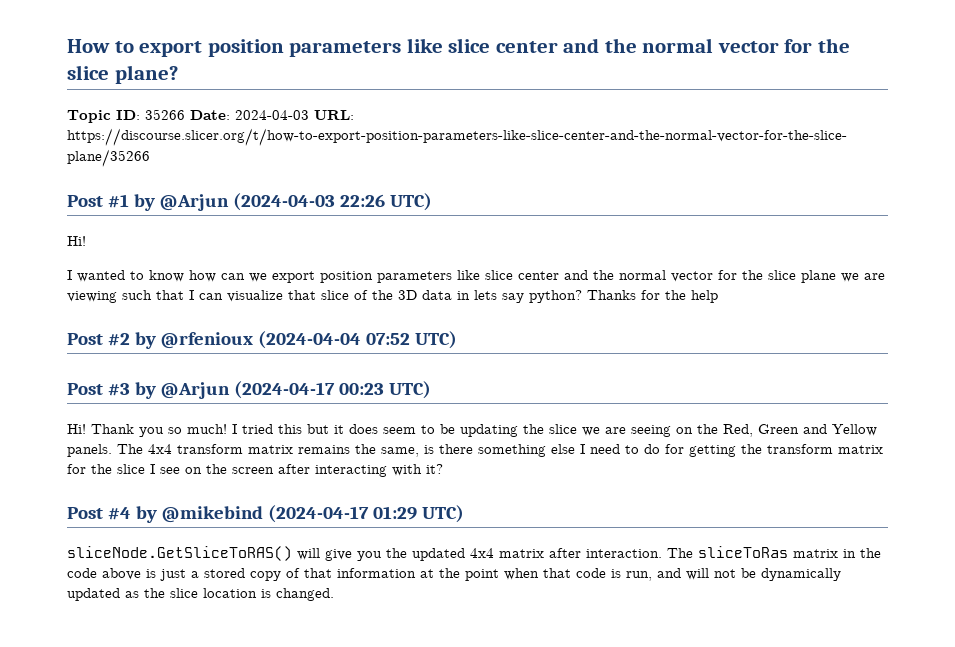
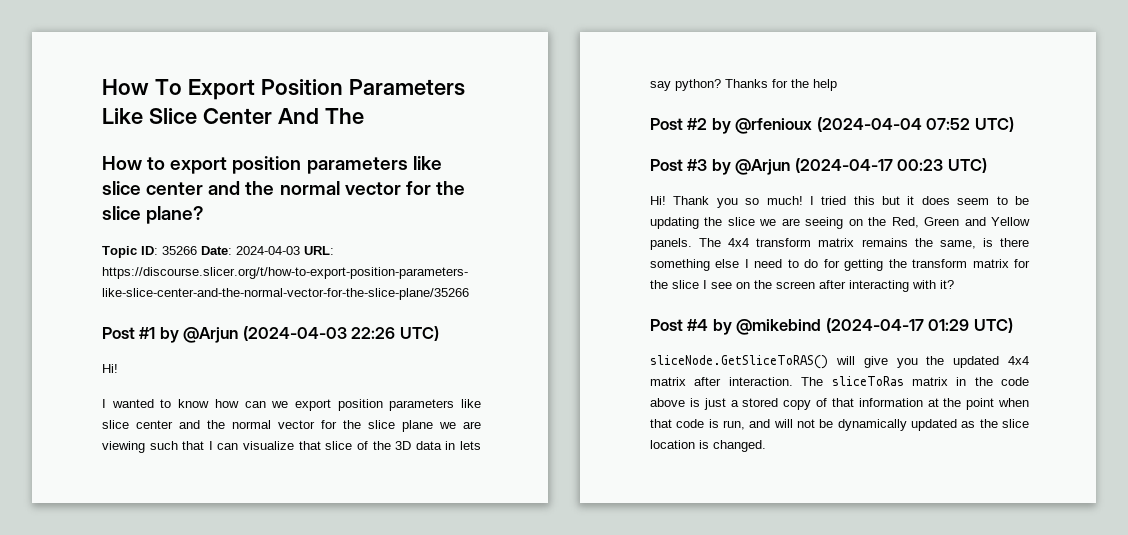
+ How To Export Position Parameters Like Slice Center And The

